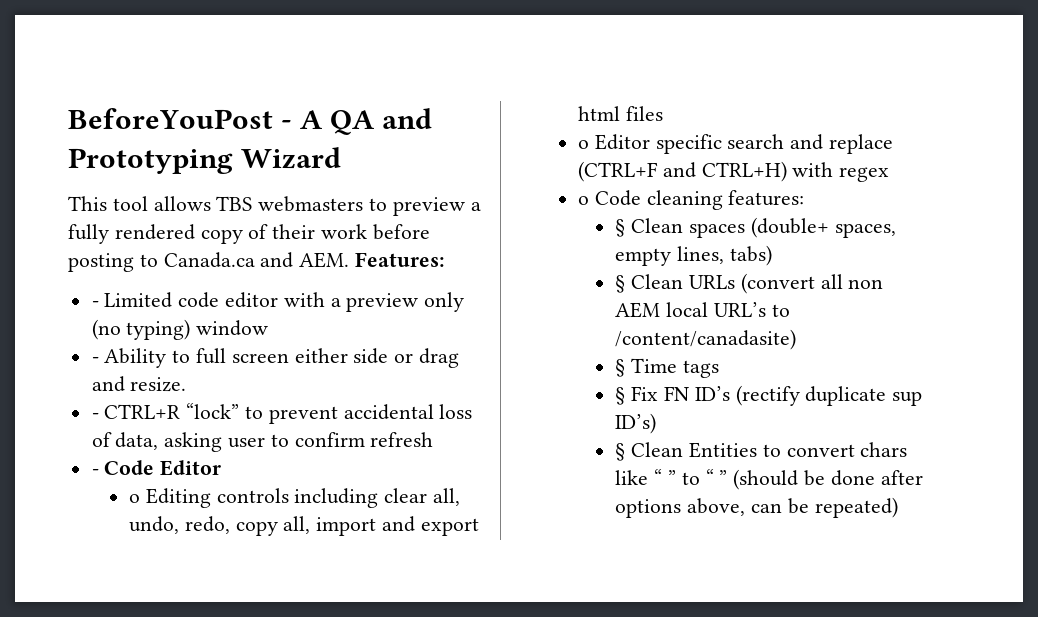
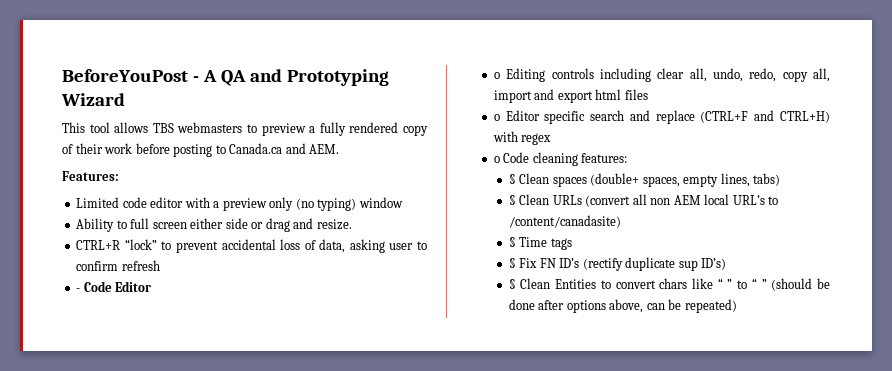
- This tool allows TBS webmasters to preview a fully rendered copy of their work before posting to Canada.ca and AEM. Features:
+ This tool allows TBS webmasters to preview a fully rendered copy of their work before posting to Canada.ca and AEM.
+ Features:
- - Limited code editor with a preview only (no typing) window
+ Limited code editor with a preview only (no typing) window
- - Ability to full screen either side or drag and resize.
+ Ability to full screen either side or drag and resize.
- - CTRL+R “lock” to prevent accidental loss of data, asking user to confirm refresh
+ CTRL+R “lock” to prevent accidental loss of data, asking user to confirm refresh

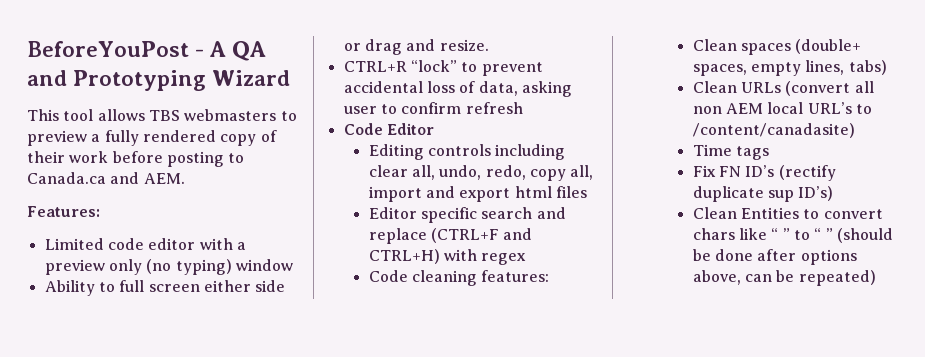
- - Code Editor
+ Code Editor
- o Editing controls including clear all, undo, redo, copy all, import and export html files
+ Editing controls including clear all, undo, redo, copy all, import and export html files
- o Editor specific search and replace (CTRL+F and CTRL+H) with regex
+ Editor specific search and replace (CTRL+F and CTRL+H) with regex
- o Code cleaning features:
+ Code cleaning features:
- § Clean spaces (double+ spaces, empty lines, tabs)
+ Clean spaces (double+ spaces, empty lines, tabs)
- § Clean URLs (convert all non AEM local URL’s to /content/canadasite)
+ Clean URLs (convert all non AEM local URL’s to /content/canadasite)
- § Time tags
+ Time tags
- § Fix FN ID’s (rectify duplicate sup ID’s)
+ Fix FN ID’s (rectify duplicate sup ID’s)
- § Clean Entities to convert chars like “ ” to “ ” (should be done after options above, can be repeated)
+ Clean Entities to convert chars like “ ” to “ ” (should be done after options above, can be repeated)

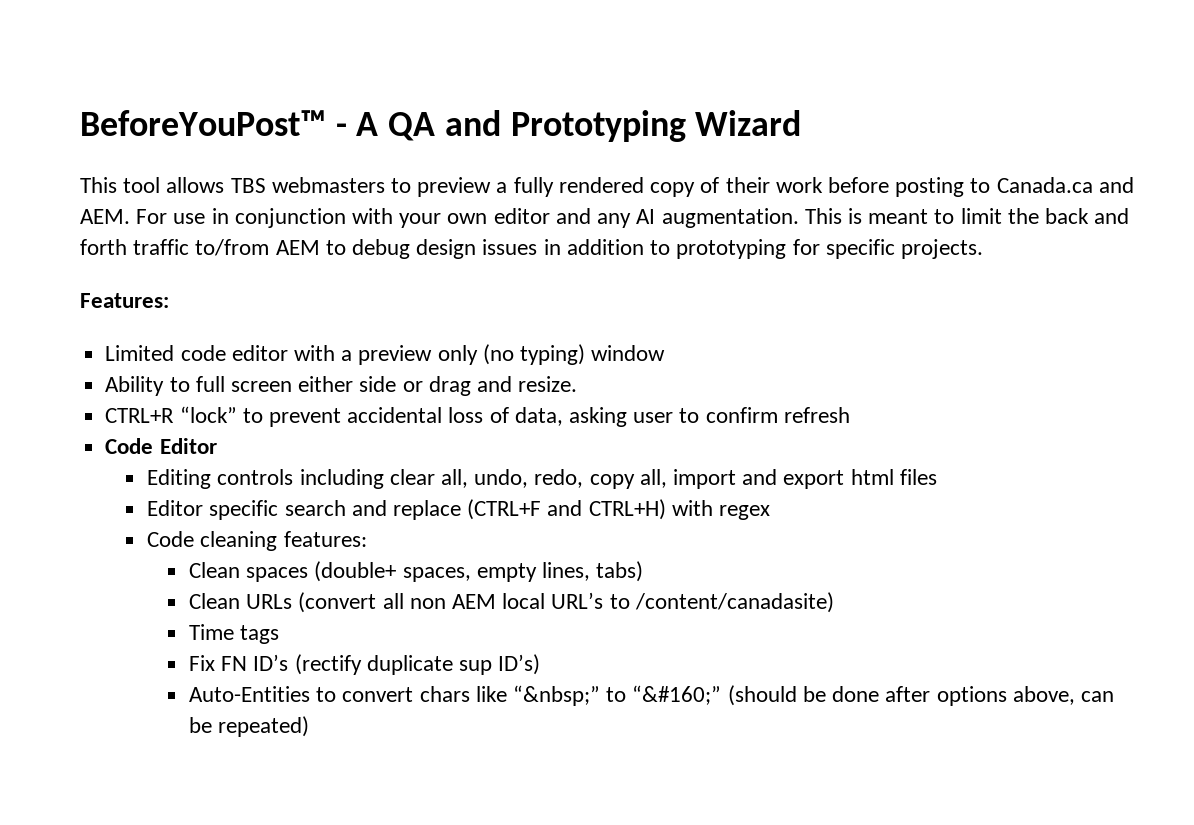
- BeforeYouPost - A QA and Prototyping Wizard
+ BeforeYouPost™ - A QA and Prototyping Wizard
- This tool allows TBS webmasters to preview a fully rendered copy of their work before posting to Canada.ca and AEM.
+ This tool allows TBS webmasters to preview a fully rendered copy of their work before posting to Canada.ca and AEM. For use in conjunction with your own editor and any AI augmentation. This is meant to limit the back and forth traffic to/from AEM to debug design issues in addition to prototyping for specific projects.
- Clean Entities to convert chars like “ ” to “ ” (should be done after options above, can be repeated)
+ Auto-Entities to convert chars like “&nbsp;” to “&#160;” (should be done after options above, can be repeated)

